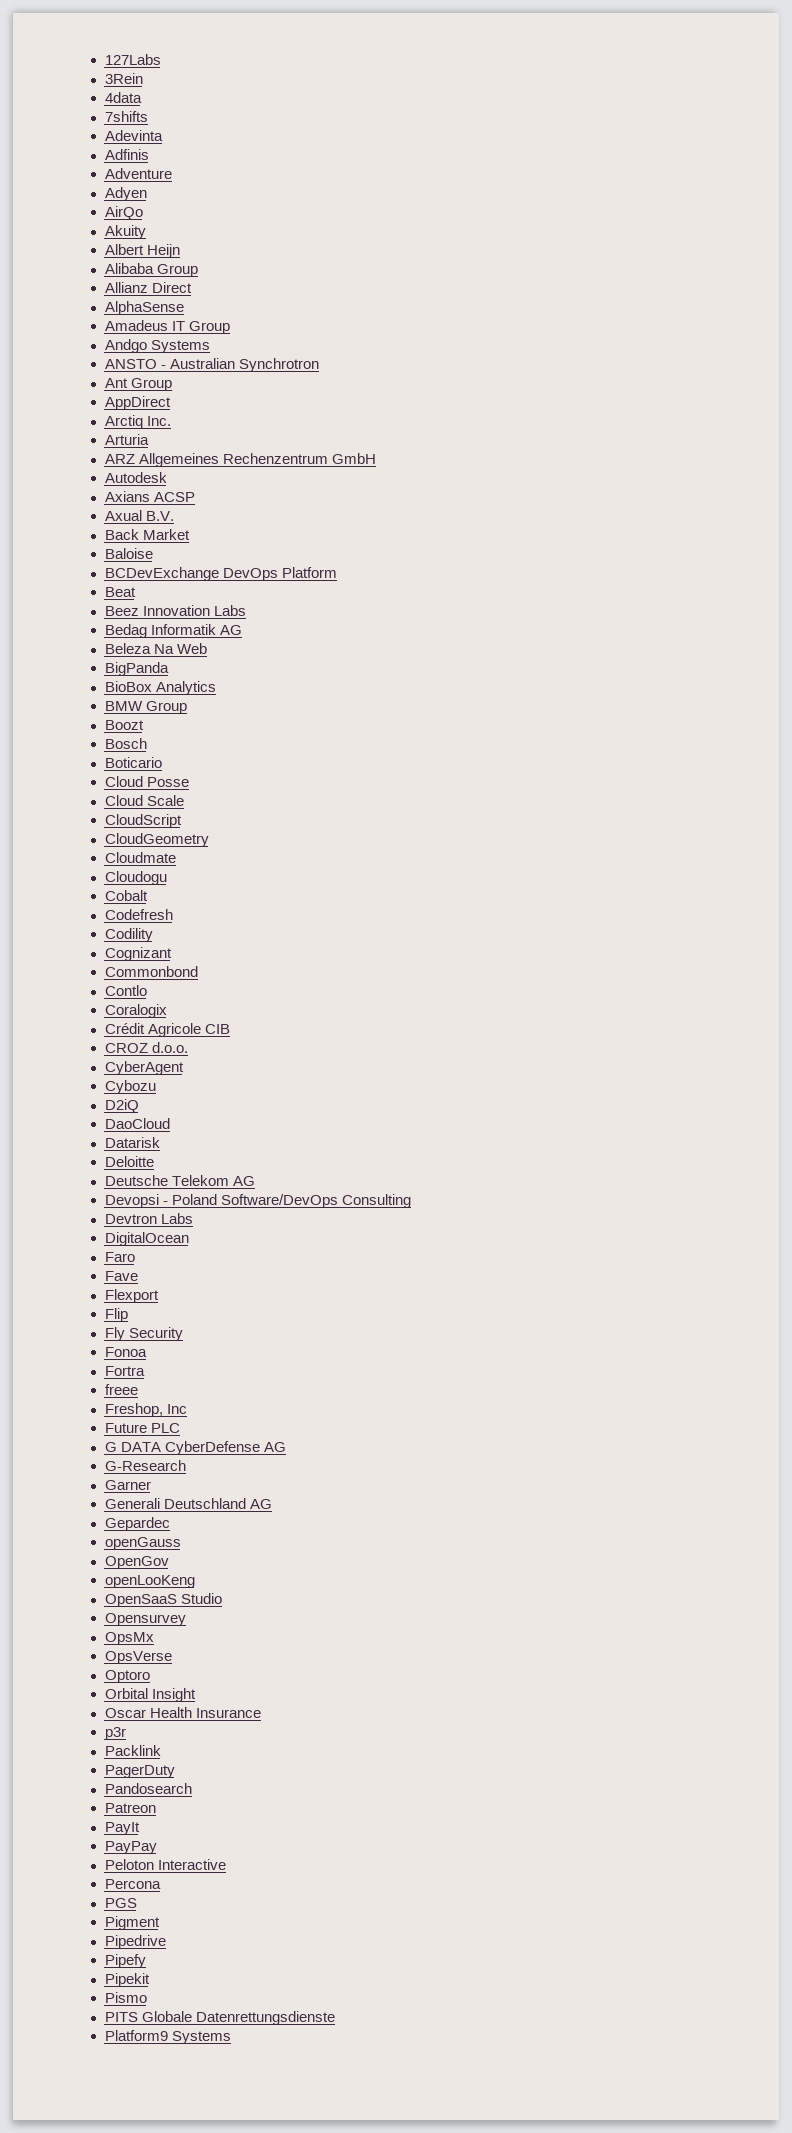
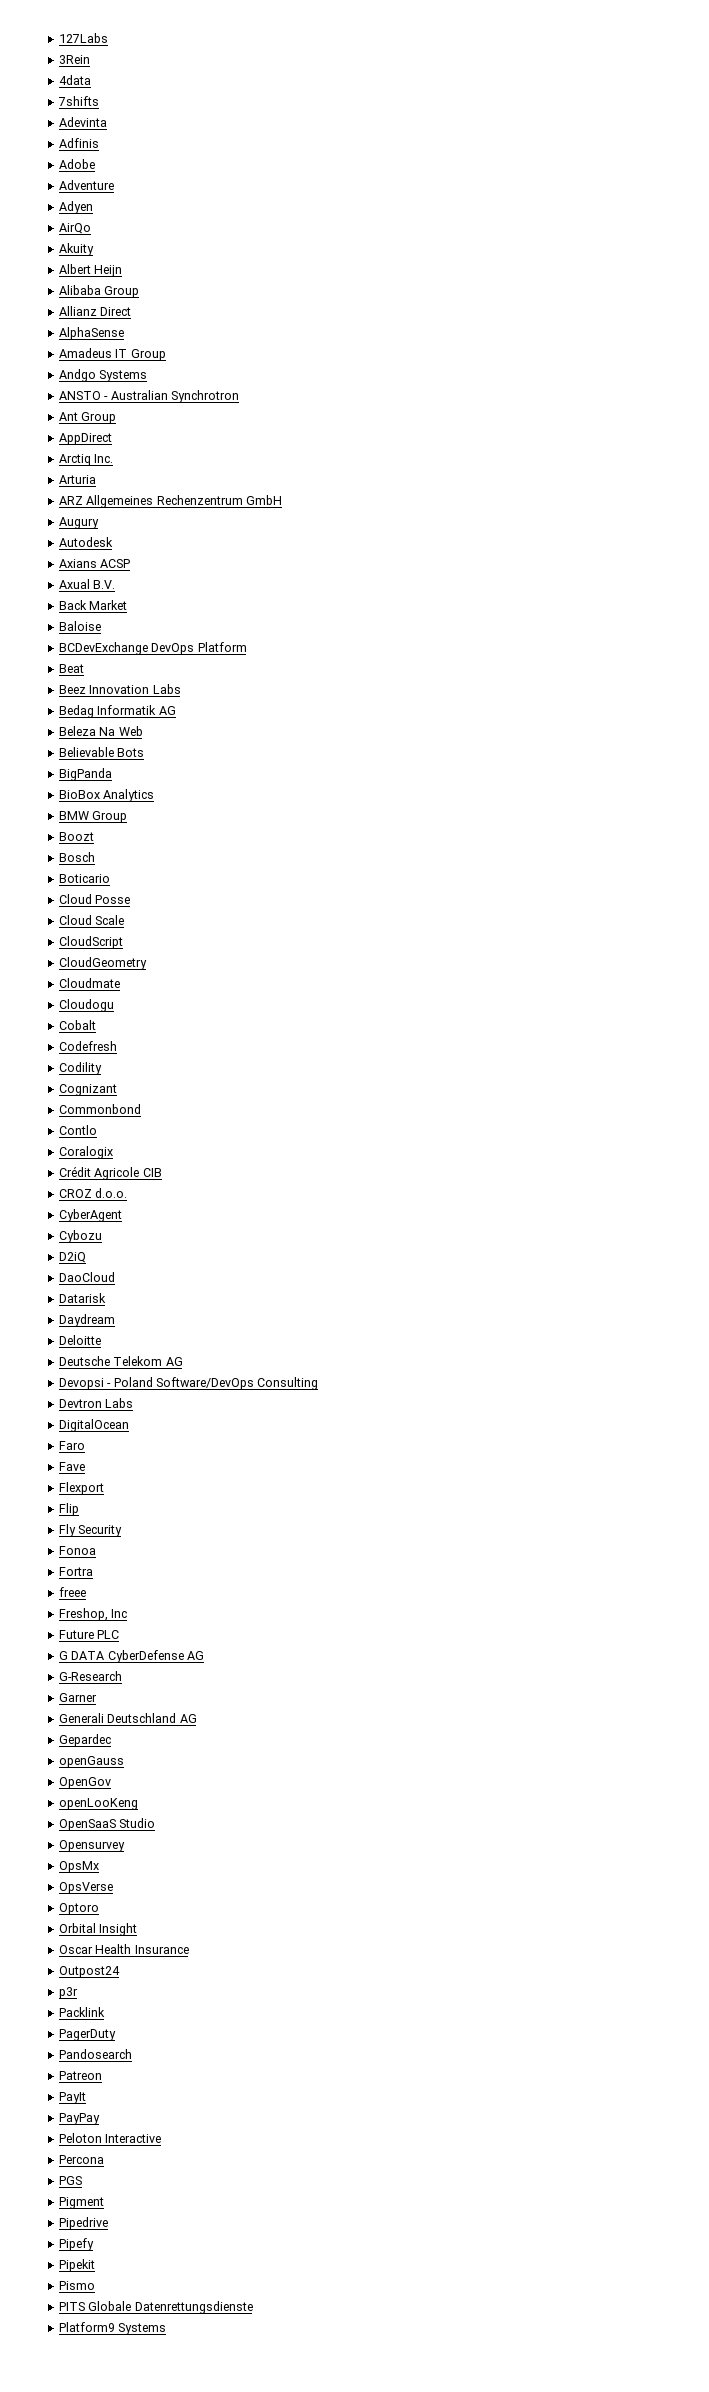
+ Adobe
+ Augury
+ Believable Bots
+ Daydream
+ Outpost24

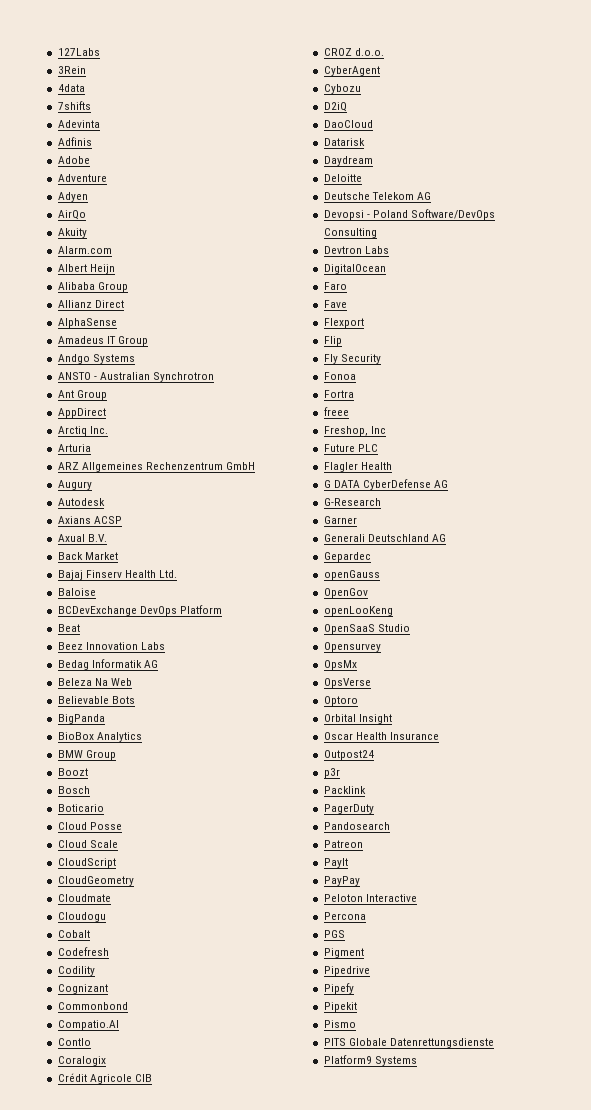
+ Alarm.com
+ Bajaj Finserv Health Ltd.
+ Compatio.AI
+ Flagler Health

